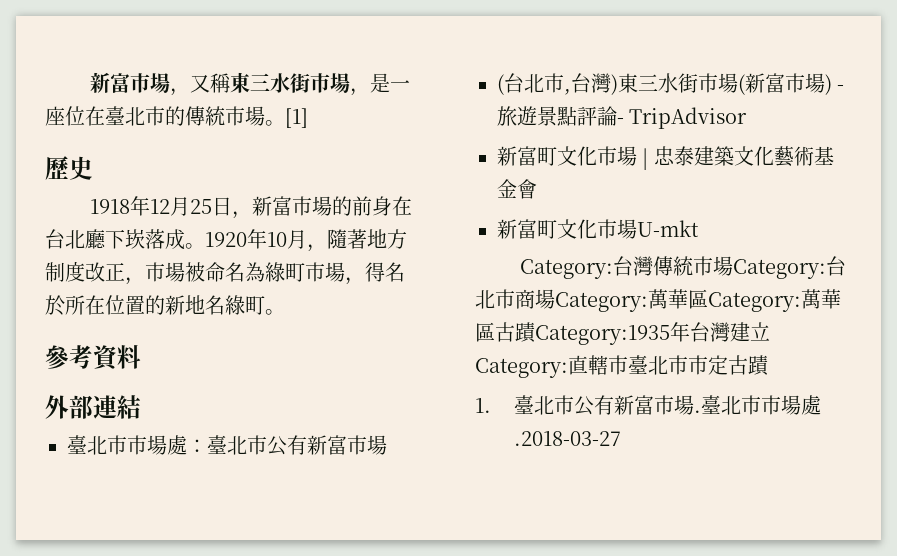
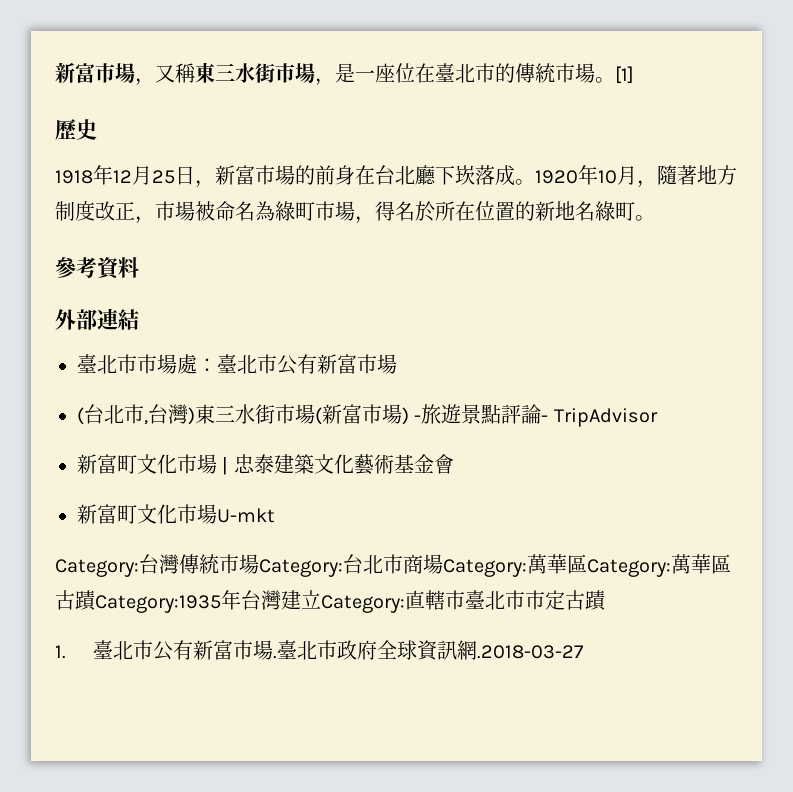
- 臺北市市場處.2018-03-27
+ 臺北市政府全球資訊網.2018-03-27

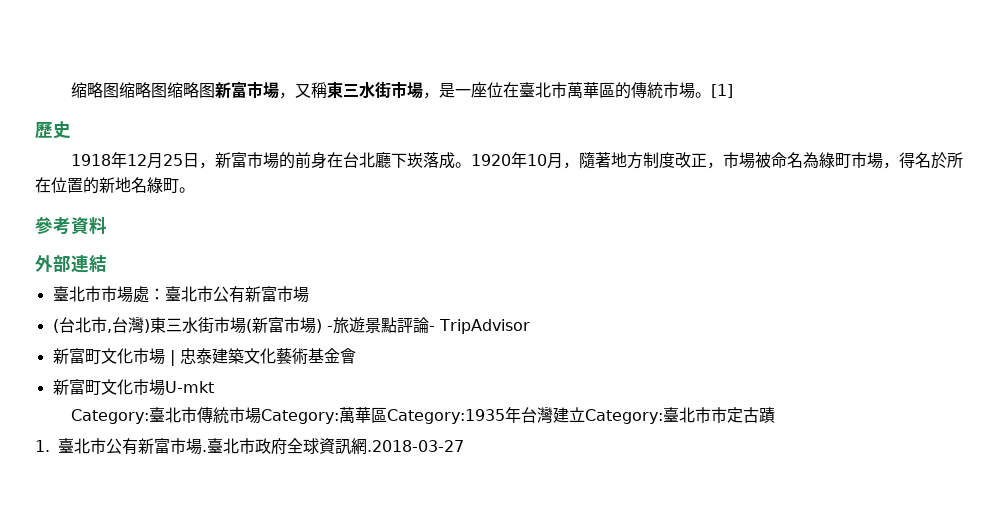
- 新富市場，又稱東三水街市場，是一座位在臺北市的傳統市場。
+ 缩略图缩略图缩略图新富市場，又稱東三水街市場，是一座位在臺北市萬華區的傳統市場。
- Category:台灣傳統市場Category:台北市商場Category:萬華區Category:萬華區古蹟Category:1935年台灣建立Category:直轄市臺北市市定古蹟
+ Category:臺北市傳統市場Category:萬華區Category:1935年台灣建立Category:臺北市市定古蹟

